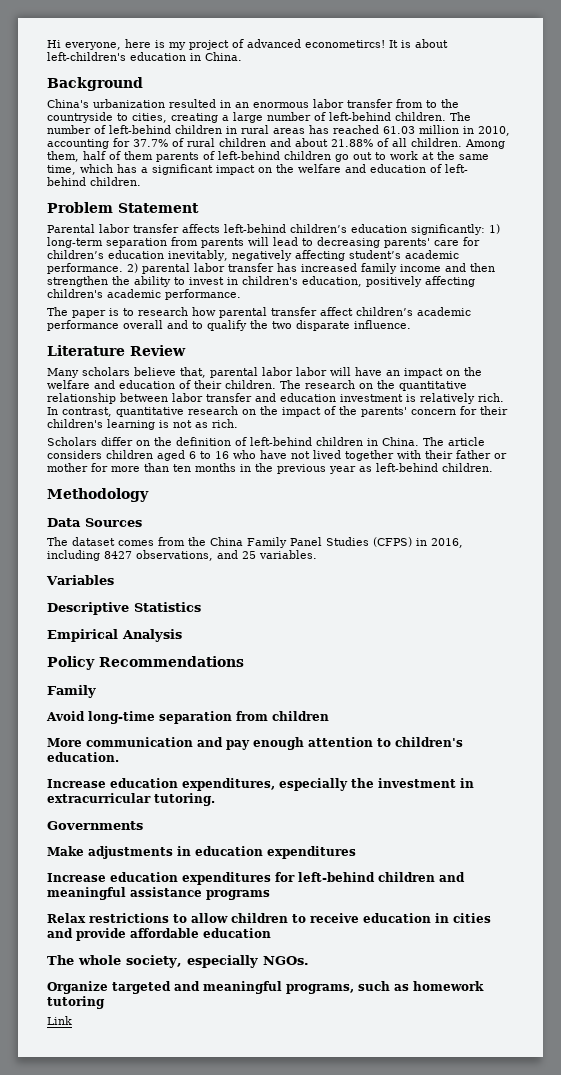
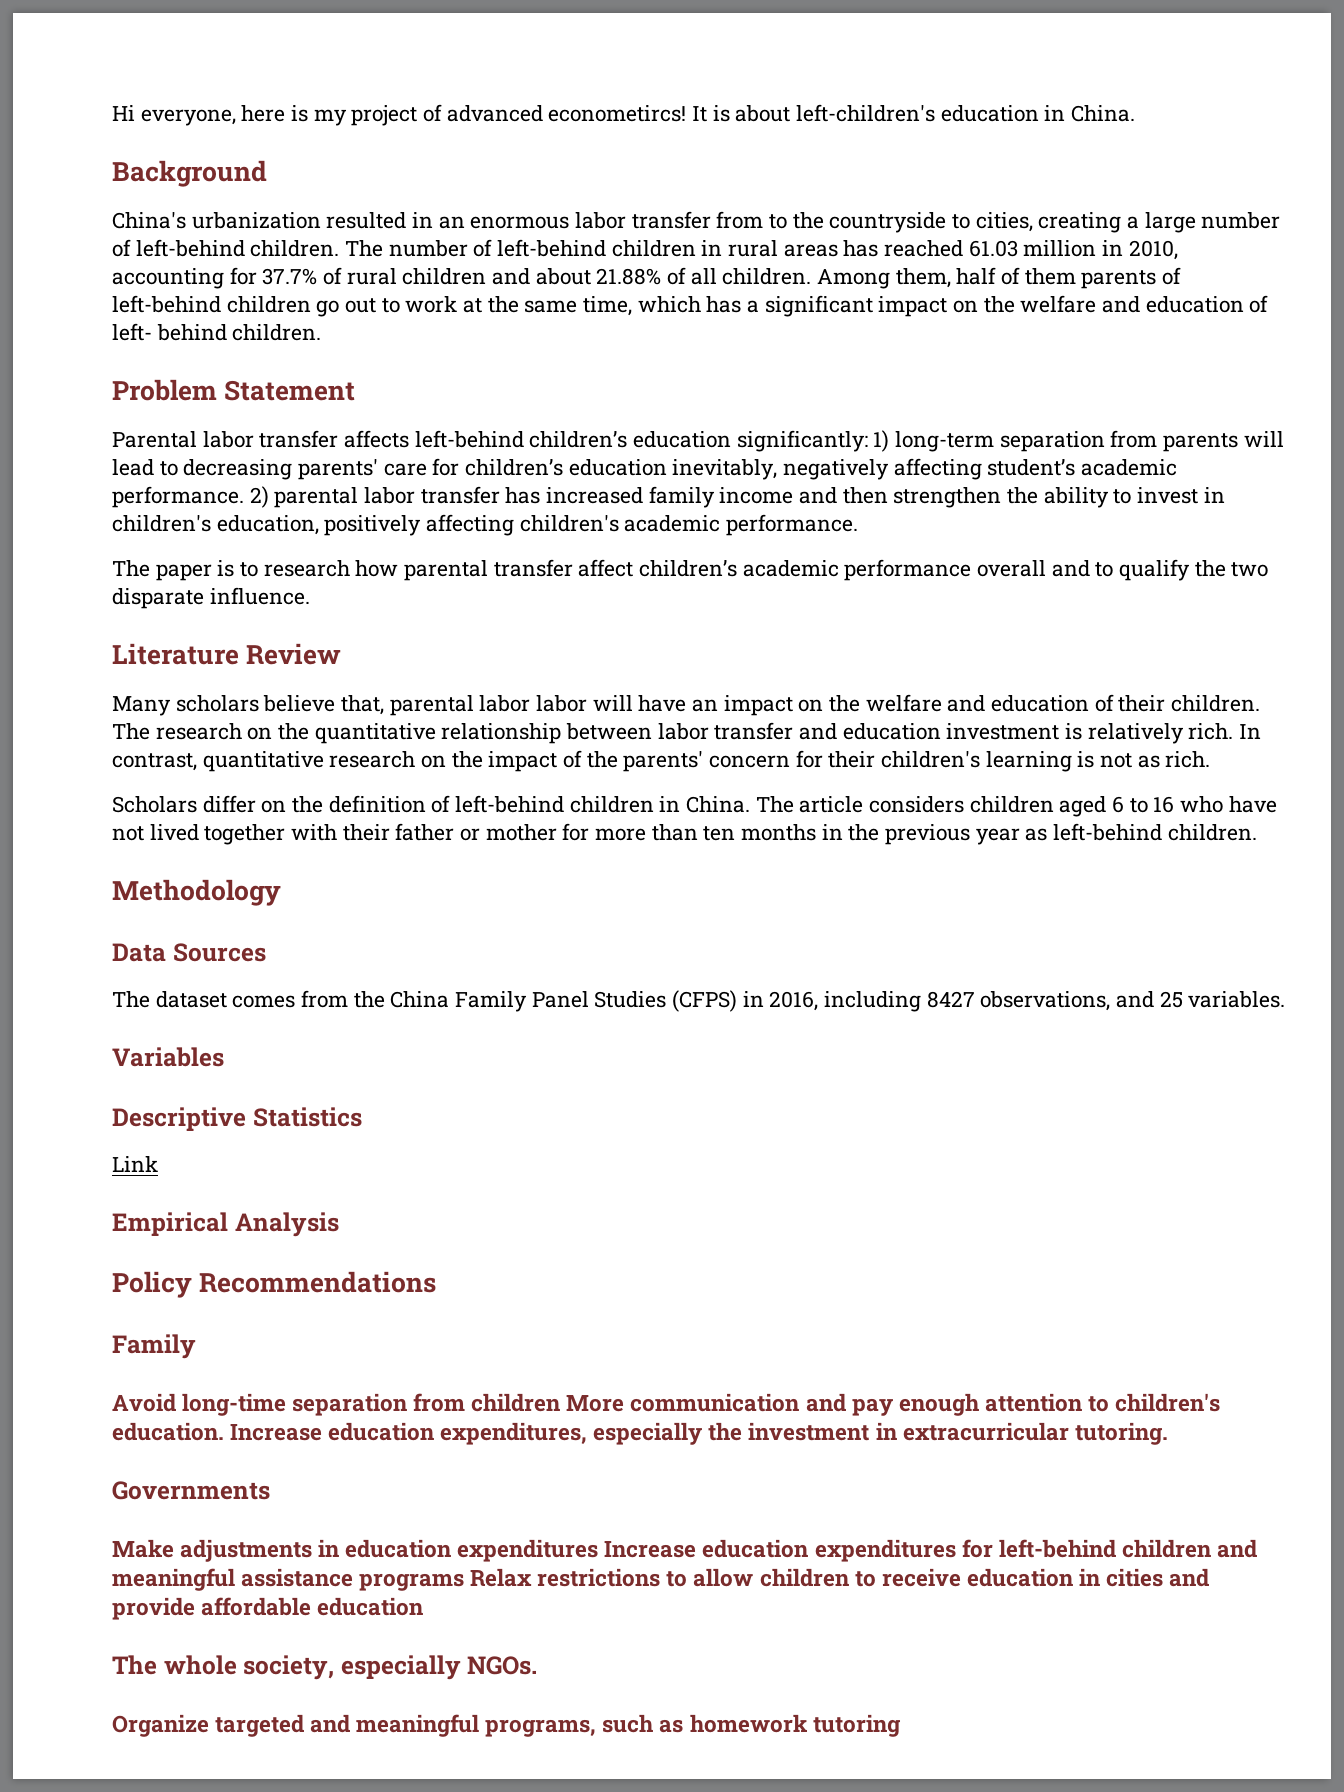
+ Link
- Avoid long-time separation from children
- More communication and pay enough attention to children's education.
- Increase education expenditures, especially the investment in extracurricular tutoring.
+ Avoid long-time separation from children More communication and pay enough attention to children's education. Increase education expenditures, especially the investment in extracurricular tutoring.
- Make adjustments in education expenditures
- Increase education expenditures for left-behind children and meaningful assistance programs
- Relax restrictions to allow children to receive education in cities and provide affordable education
+ Make adjustments in education expenditures Increase education expenditures for left-behind children and meaningful assistance programs Relax restrictions to allow children to receive education in cities and provide affordable education
- Link

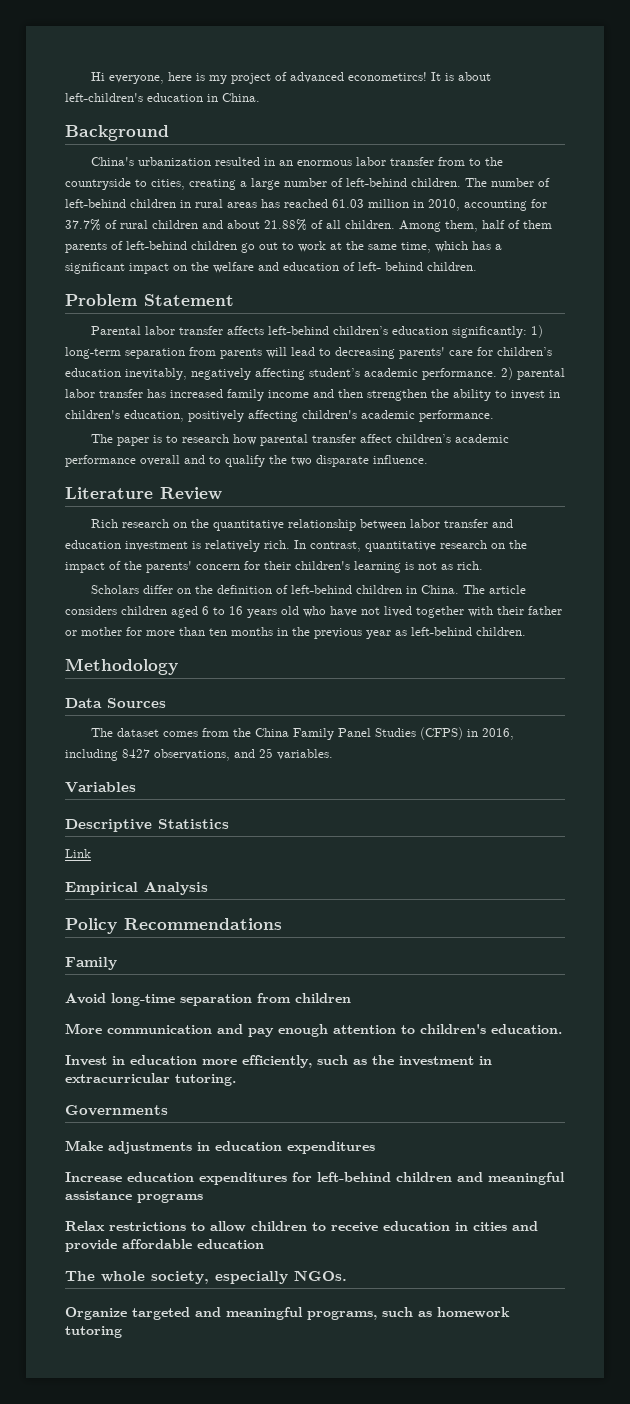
- Many scholars believe that, parental labor labor will have an impact on the welfare and education of their children. The research on the quantitative relationship between labor transfer and education investment is relatively rich.
+ Rich research on the quantitative relationship between labor transfer and education investment is relatively rich.
- The article considers children aged 6 to 16 who have not lived together with their father or mother for more than ten months in the previous year as left-behind children.
+ The article considers children aged 6 to 16 years old who have not lived together with their father or mother for more than ten months in the previous year as left-behind children.
- Avoid long-time separation from children More communication and pay enough attention to children's education. Increase education expenditures, especially the investment in extracurricular tutoring.
+ Avoid long-time separation from children
+ More communication and pay enough attention to children's education.
+ Invest in education more efficiently, such as the investment in extracurricular tutoring.
- Make adjustments in education expenditures Increase education expenditures for left-behind children and meaningful assistance programs Relax restrictions to allow children to receive education in cities and provide affordable education
+ Make adjustments in education expenditures
+ Increase education expenditures for left-behind children and meaningful assistance programs
+ Relax restrictions to allow children to receive education in cities and provide affordable education

